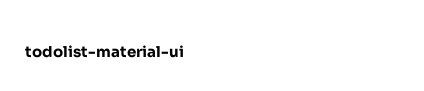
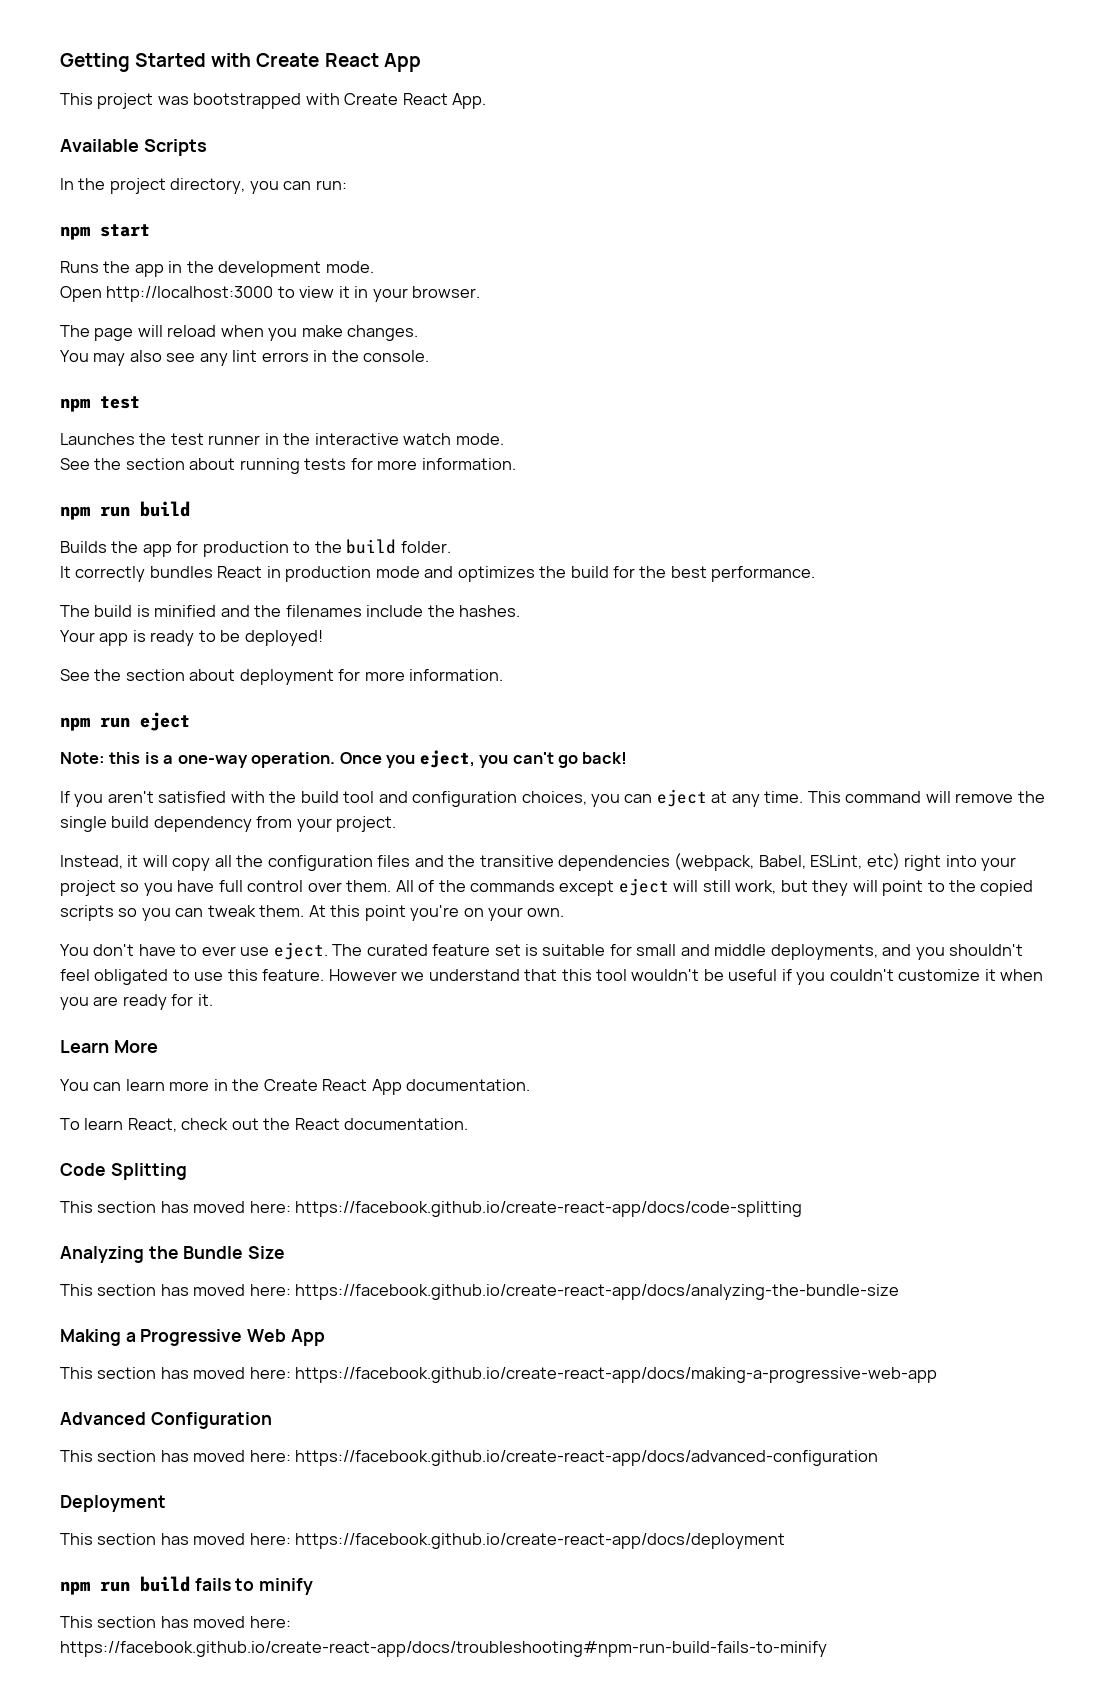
- todolist-material-ui
+ Getting Started with Create React App
+ This project was bootstrapped with Create React App.
+ Available Scripts
+ In the project directory, you can run:
+ npm start
+ Runs the app in the development mode.
+ Open http://localhost:3000 to view it in your browser.
+ The page will reload when you make changes.
+ You may also see any lint errors in the console.
+ npm test
+ Launches the test runner in the interactive watch mode.
+ See the section about running tests for more information.
+ npm run build
+ Builds the app for production to the build folder.
+ It correctly bundles React in production mode and optimizes the build for the best performance.
+ The build is minified and the filenames include the hashes.
+ Your app is ready to be deployed!
+ See the section about deployment for more information.
+ npm run eject
+ Note: this is a one-way operation. Once you eject, you can't go back!
+ If you aren't satisfied with the build tool and configuration choices, you can eject at any time. This command will remove the single build dependency from your project.
+ Instead, it will copy all the configuration files and the transitive dependencies (webpack, Babel, ESLint, etc) right into your project so you have full control over them. All of the commands except eject will still work, but they will point to the copied scripts so you can tweak them. At this point you're on your own.
+ You don't have to ever use eject. The curated feature set is suitable for small and middle deployments, and you shouldn't feel obligated to use this feature. However we understand that this tool wouldn't be useful if you couldn't customize it when you are ready for it.
+ Learn More
+ You can learn more in the Create React App documentation.
+ To learn React, check out the React documentation.
+ Code Splitting
+ This section has moved here: https://facebook.github.io/create-react-app/docs/code-splitting
+ Analyzing the Bundle Size
+ This section has moved here: https://facebook.github.io/create-react-app/docs/analyzing-the-bundle-size
+ Making a Progressive Web App
+ This section has moved here: https://facebook.github.io/create-react-app/docs/making-a-progressive-web-app
+ Advanced Configuration
+ This section has moved here: https://facebook.github.io/create-react-app/docs/advanced-configuration
+ Deployment
+ This section has moved here: https://facebook.github.io/create-react-app/docs/deployment
+ npm run build fails to minify
+ This section has moved here: https://facebook.github.io/create-react-app/docs/troubleshooting#npm-run-build-fails-to-minify

